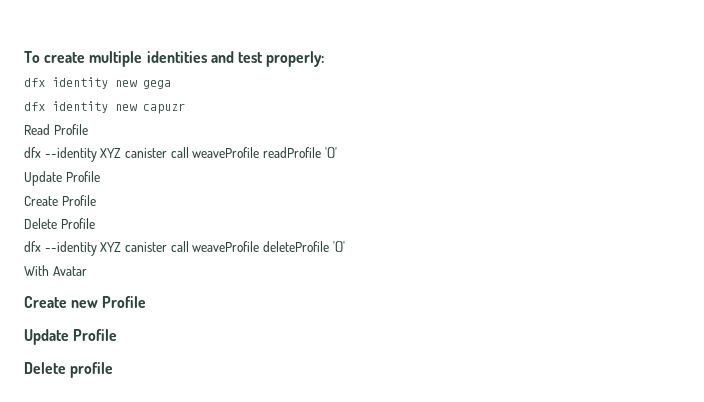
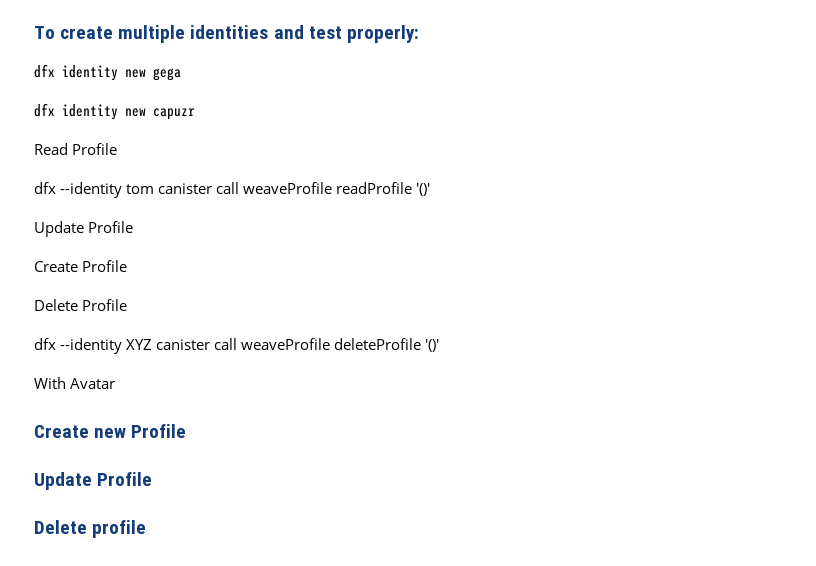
- dfx --identity XYZ canister call weaveProfile readProfile '()'
+ dfx --identity tom canister call weaveProfile readProfile '()'

